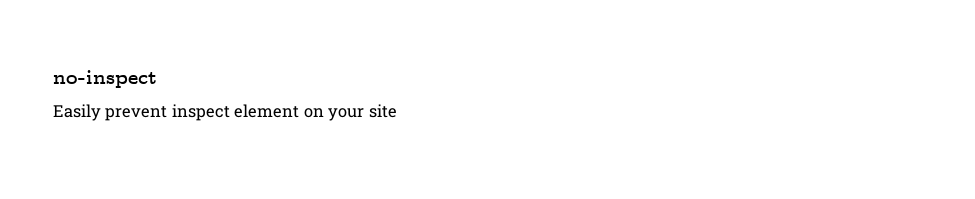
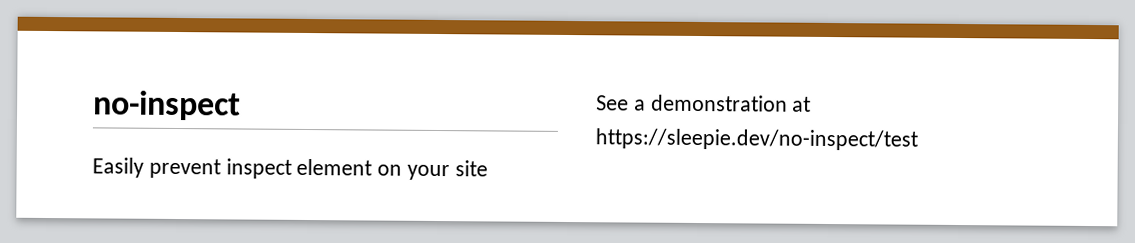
+ See a demonstration at https://sleepie.dev/no-inspect/test

